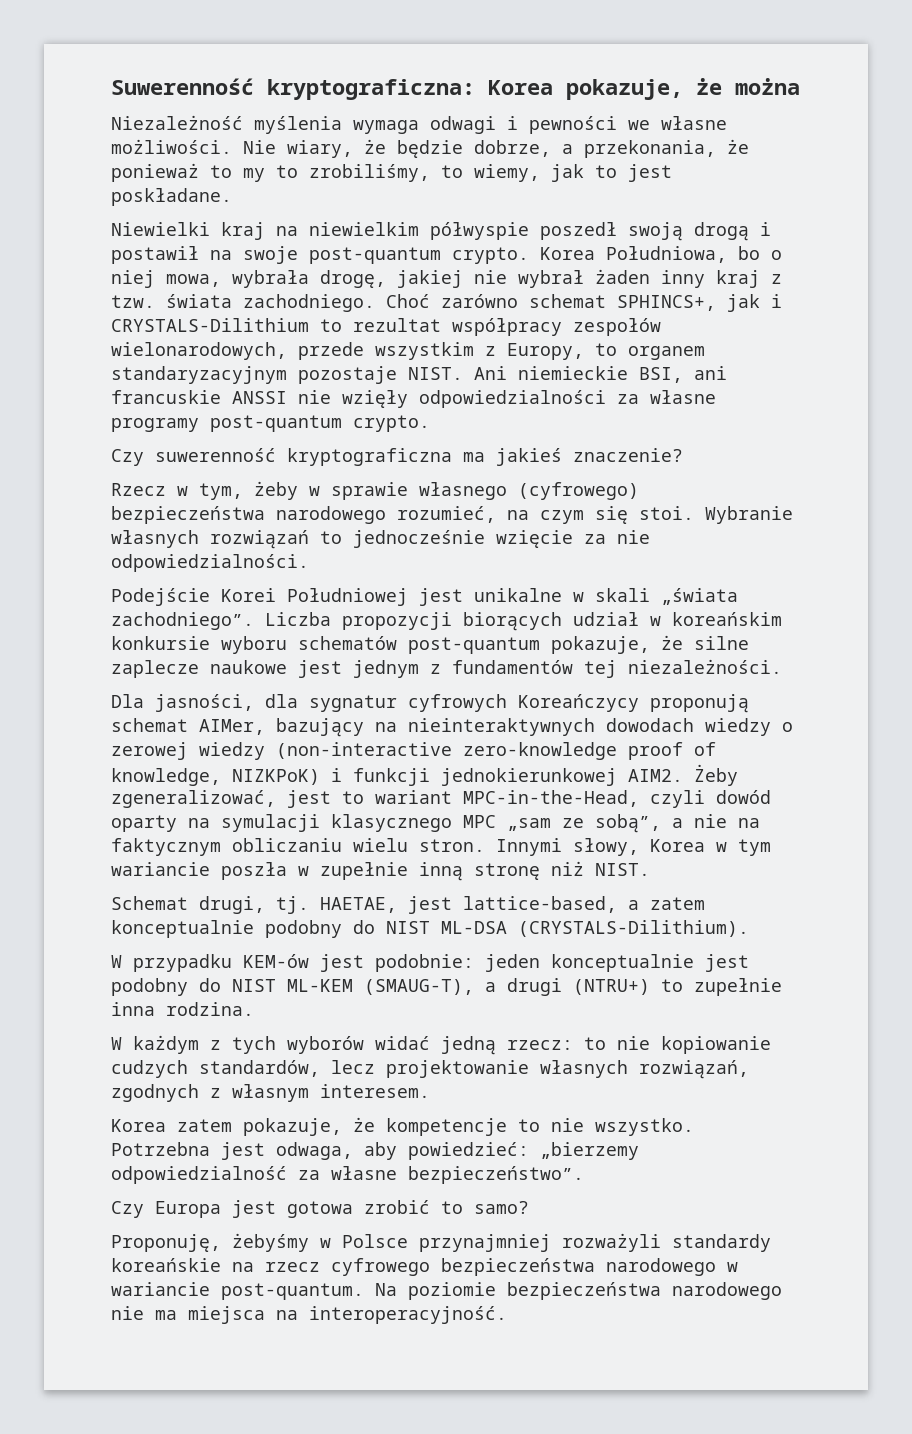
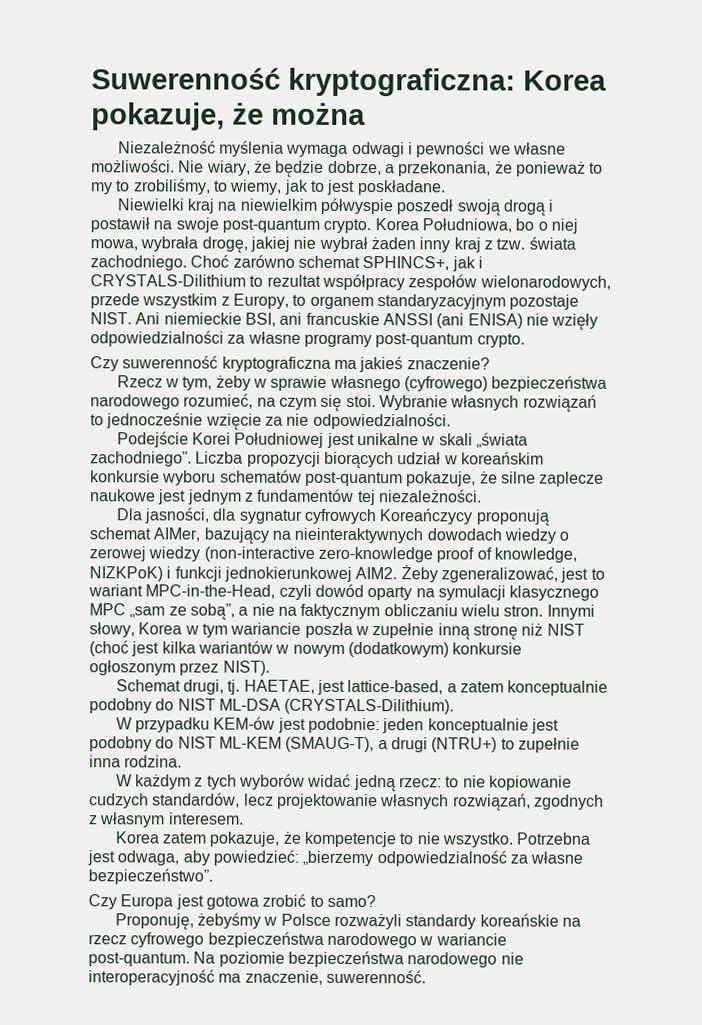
- Ani niemieckie BSI, ani francuskie ANSSI nie wzięły odpowiedzialności za własne programy post-quantum crypto.
+ Ani niemieckie BSI, ani francuskie ANSSI (ani ENISA) nie wzięły odpowiedzialności za własne programy post-quantum crypto.
- Innymi słowy, Korea w tym wariancie poszła w zupełnie inną stronę niż NIST.
+ Innymi słowy, Korea w tym wariancie poszła w zupełnie inną stronę niż NIST (choć jest kilka wariantów w nowym (dodatkowym) konkursie ogłoszonym przez NIST).
- Proponuję, żebyśmy w Polsce przynajmniej rozważyli standardy koreańskie na rzecz cyfrowego bezpieczeństwa narodowego w wariancie post-quantum.
+ Proponuję, żebyśmy w Polsce rozważyli standardy koreańskie na rzecz cyfrowego bezpieczeństwa narodowego w wariancie post-quantum.
- Na poziomie bezpieczeństwa narodowego nie ma miejsca na interoperacyjność.
+ Na poziomie bezpieczeństwa narodowego nie interoperacyjność ma znaczenie, suwerenność.

